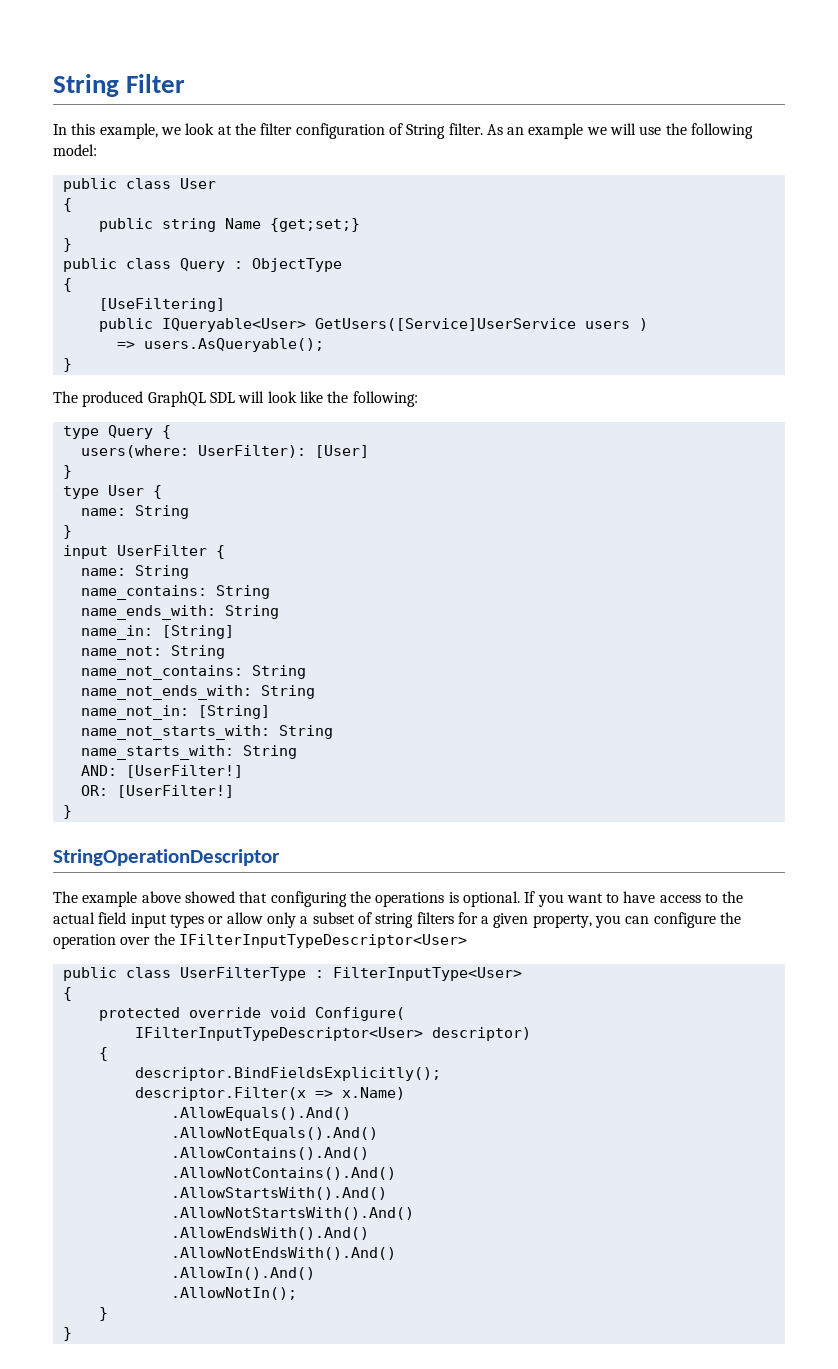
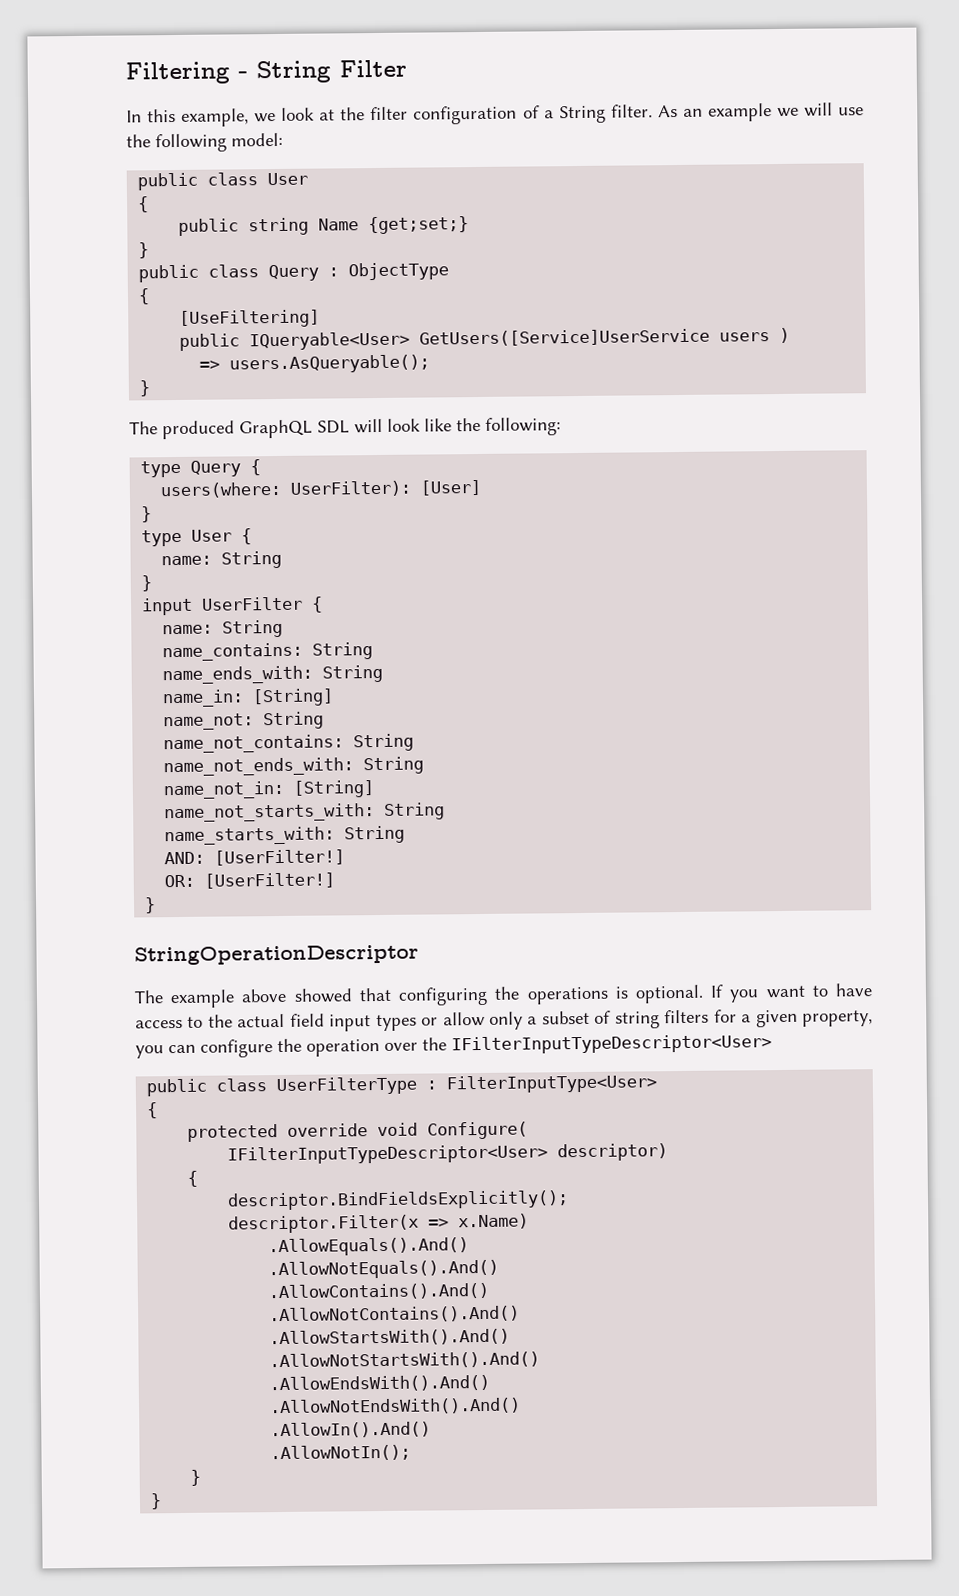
- String Filter
+ Filtering - String Filter
- In this example, we look at the filter configuration of String filter.
+ In this example, we look at the filter configuration of a String filter.

